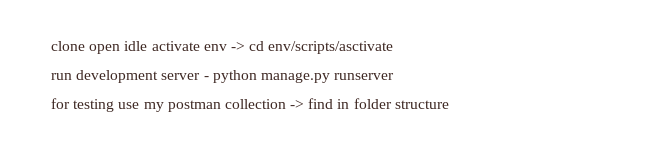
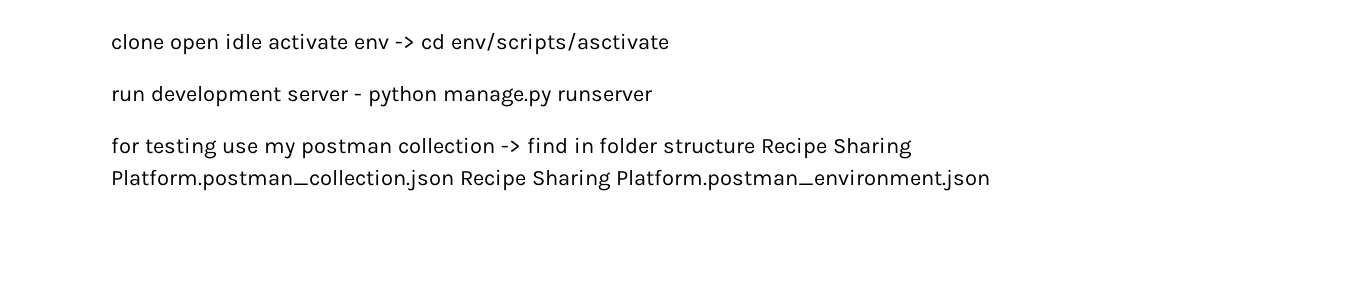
- for testing use my postman collection -> find in folder structure
+ for testing use my postman collection -> find in folder structure Recipe Sharing Platform.postman_collection.json Recipe Sharing Platform.postman_environment.json

